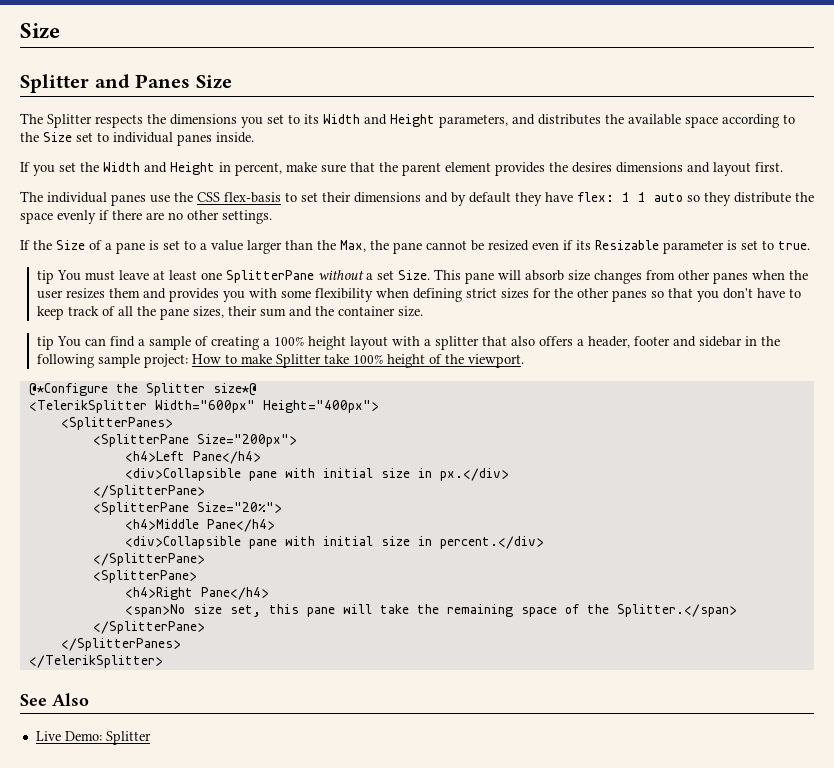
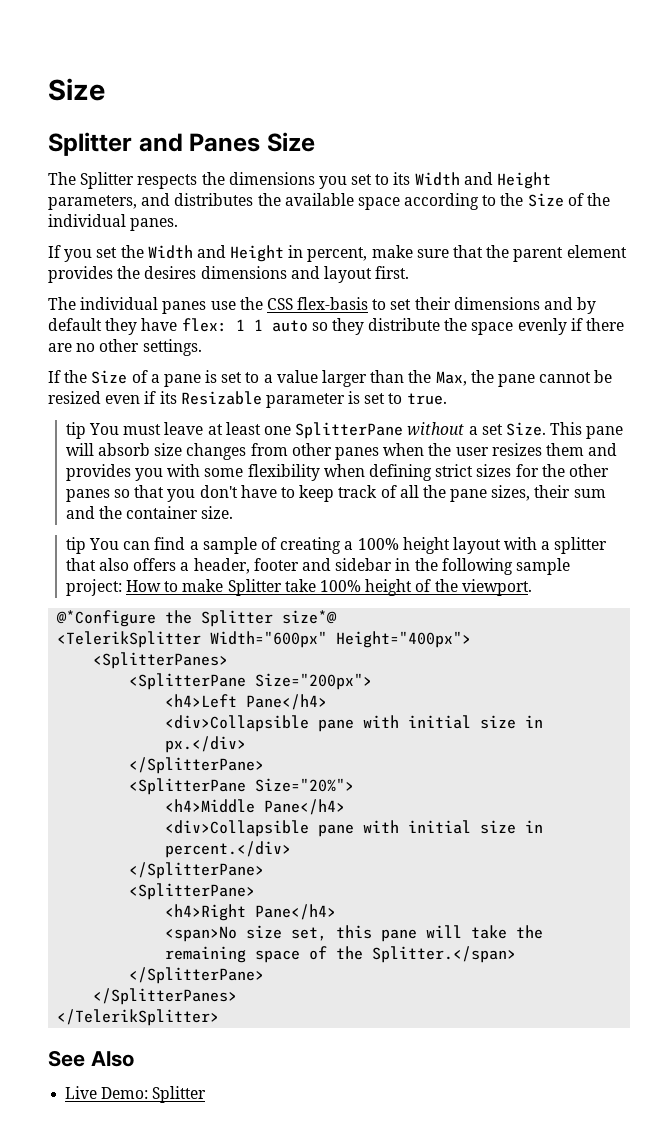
- The Splitter respects the dimensions you set to its Width and Height parameters, and distributes the available space according to the Size set to individual panes inside.
+ The Splitter respects the dimensions you set to its Width and Height parameters, and distributes the available space according to the Size of the individual panes.

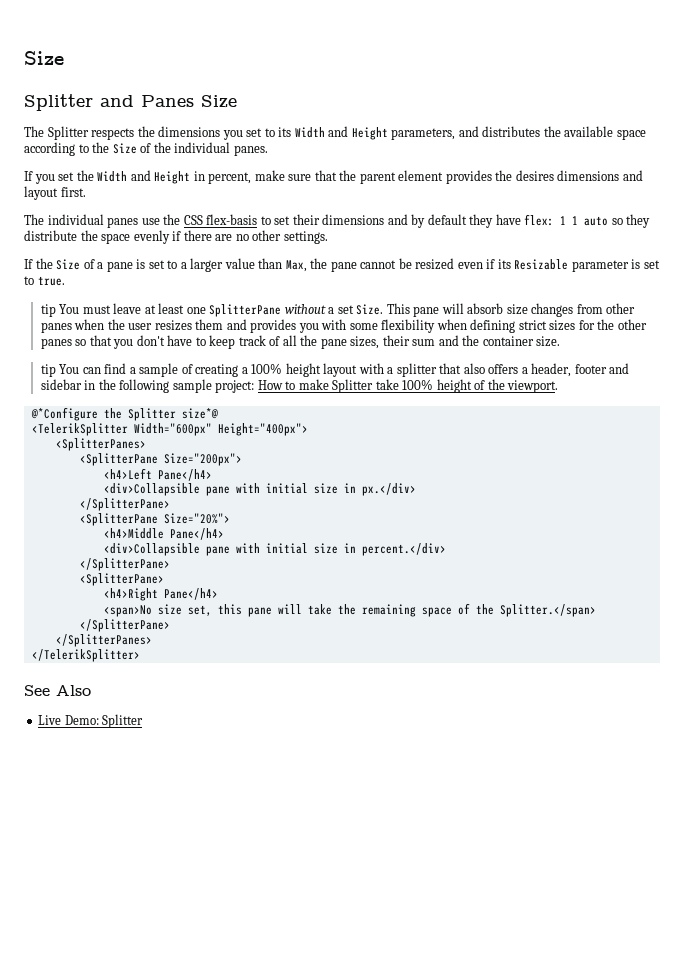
- If the Size of a pane is set to a value larger than the Max, the pane cannot be resized even if its Resizable parameter is set to true.
+ If the Size of a pane is set to a larger value than Max, the pane cannot be resized even if its Resizable parameter is set to true.

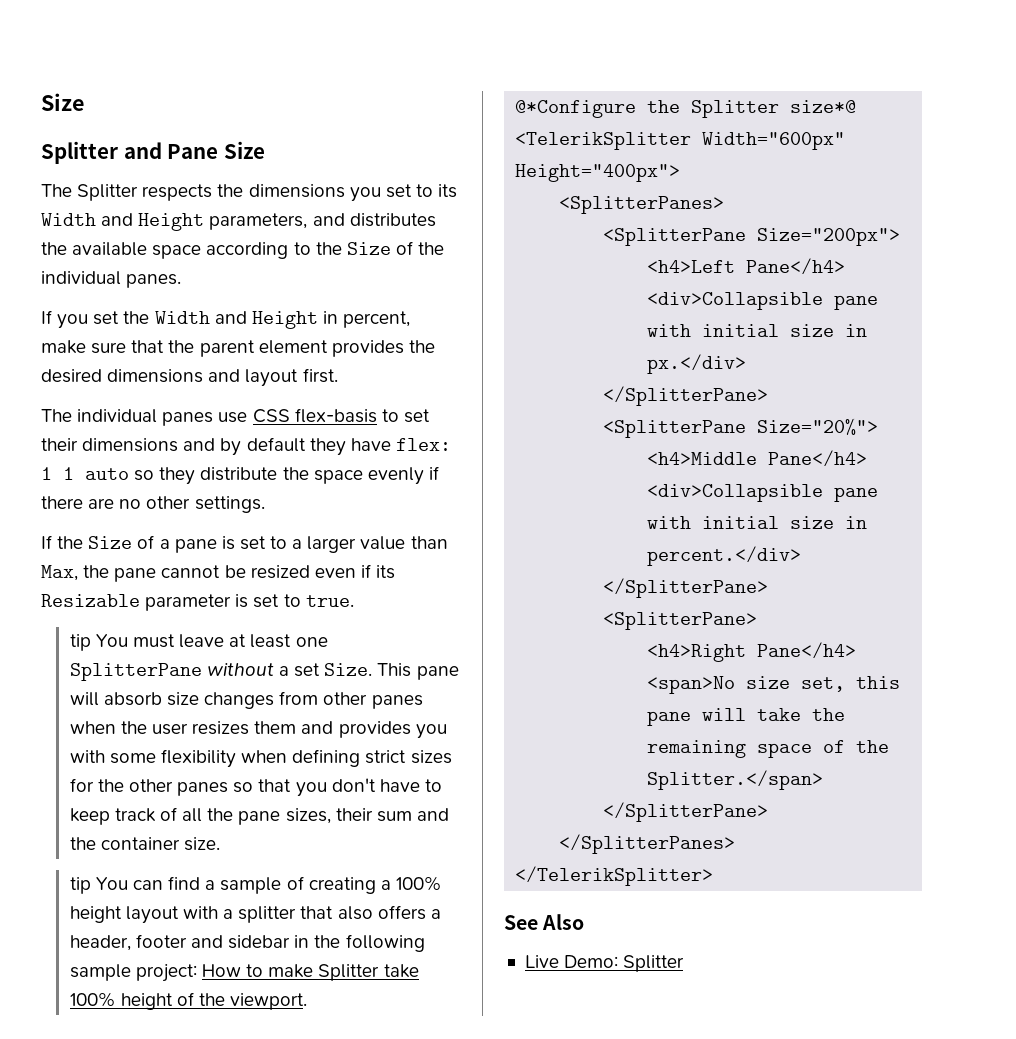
- Splitter and Panes Size
+ Splitter and Pane Size
- If you set the Width and Height in percent, make sure that the parent element provides the desires dimensions and layout first.
+ If you set the Width and Height in percent, make sure that the parent element provides the desired dimensions and layout first.
- The individual panes use the CSS flex-basis to set their dimensions and by default they have flex: 1 1 auto so they distribute the space evenly if there are no other settings.
+ The individual panes use CSS flex-basis to set their dimensions and by default they have flex: 1 1 auto so they distribute the space evenly if there are no other settings.

